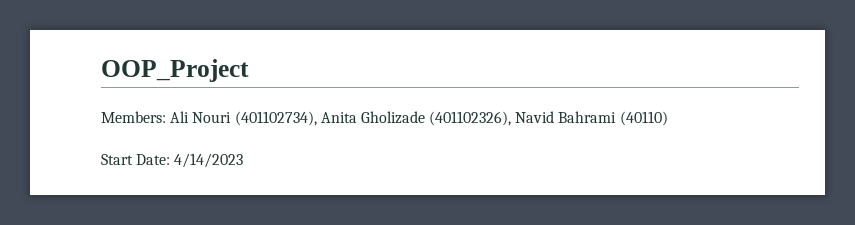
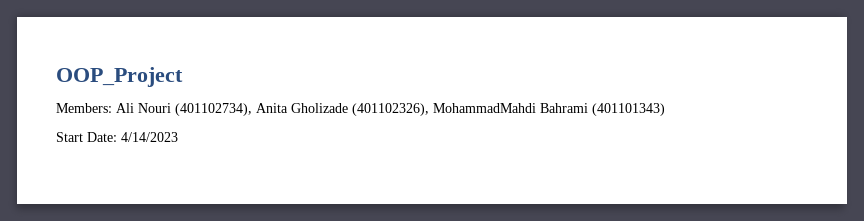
- Members: Ali Nouri (401102734), Anita Gholizade (401102326), Navid Bahrami (40110)
+ Members: Ali Nouri (401102734), Anita Gholizade (401102326), MohammadMahdi Bahrami (401101343)

